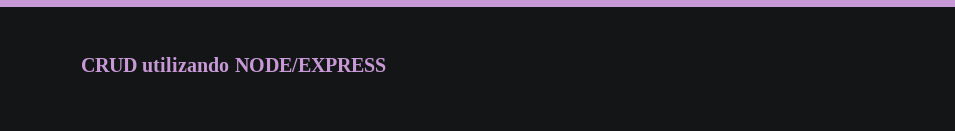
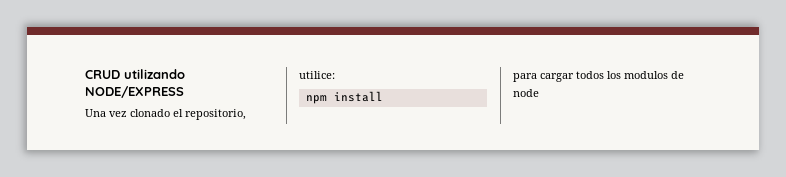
+ Una vez clonado el repositorio, utilice:
+ npm install
+ para cargar todos los modulos de node

